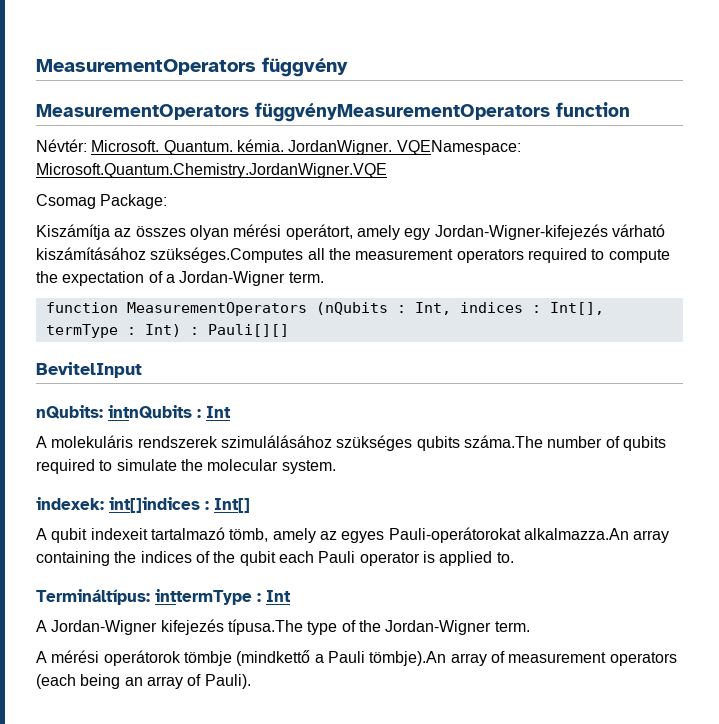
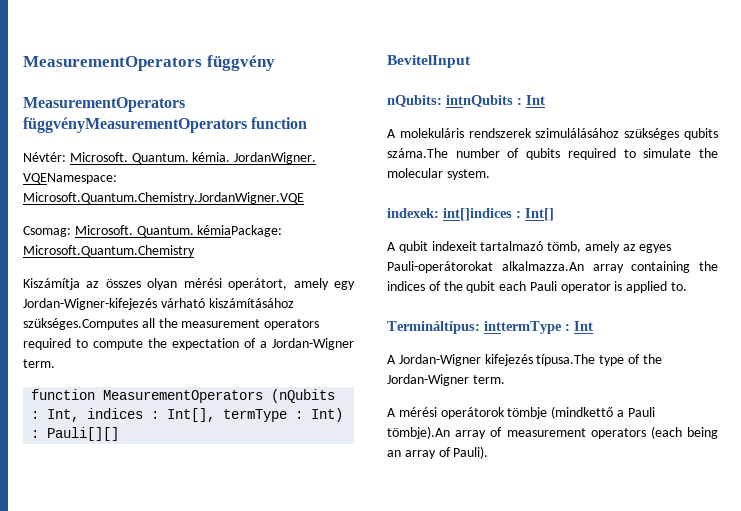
- Csomag Package:
+ Csomag: Microsoft. Quantum. kémiaPackage: Microsoft.Quantum.Chemistry

